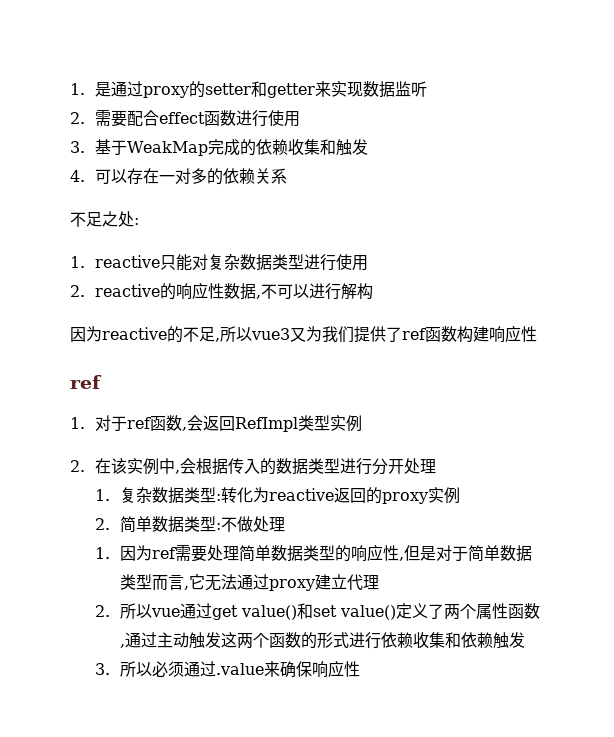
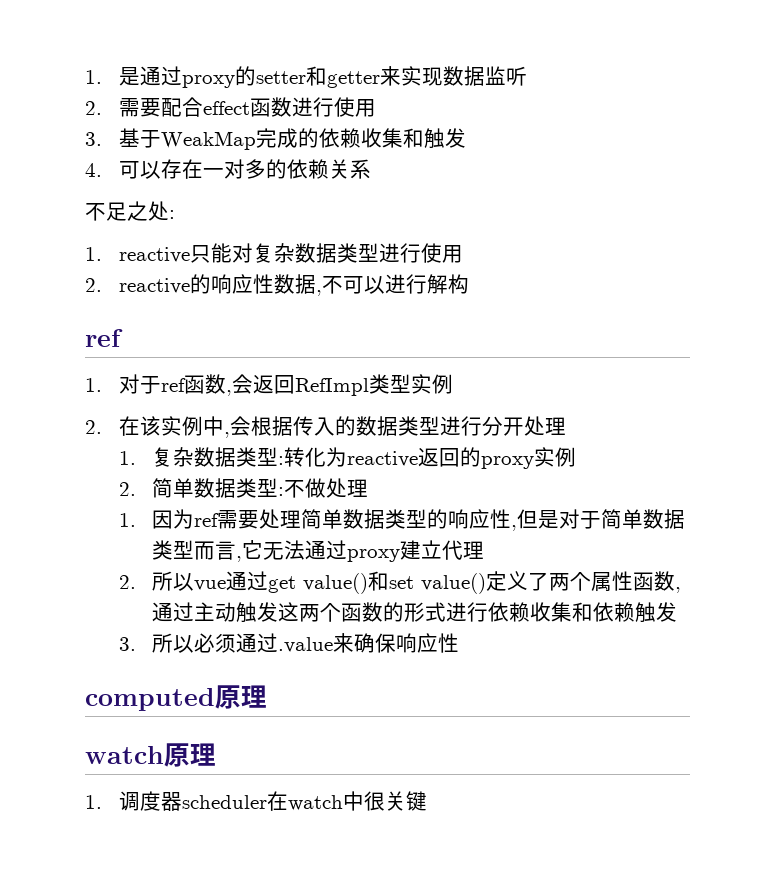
- 因为reactive的不足,所以vue3又为我们提供了ref函数构建响应性
+ computed原理
+ watch原理
+ 1.调度器scheduler在watch中很关键

